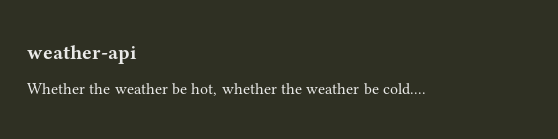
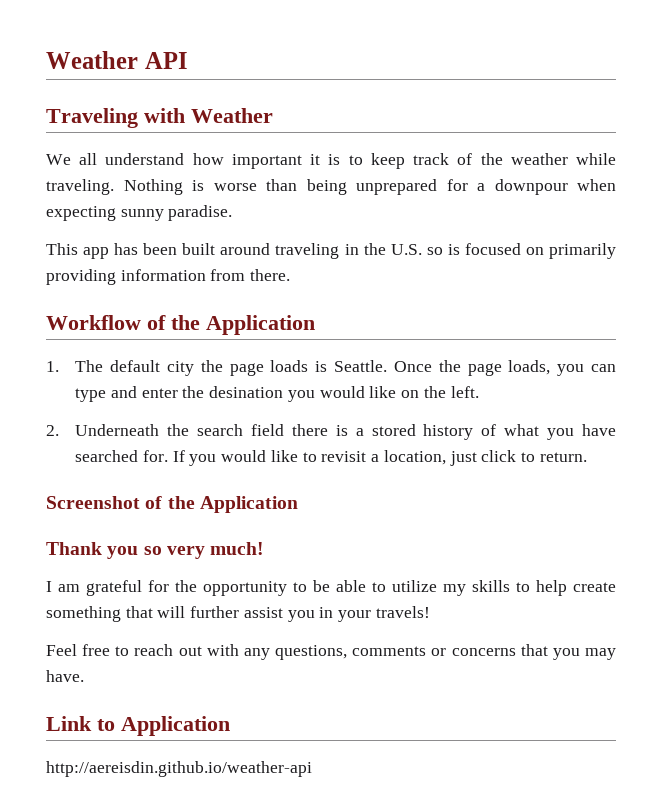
- weather-api
- Whether the weather be hot, whether the weather be cold....
+ Weather API
+ Traveling with Weather
+ We all understand how important it is to keep track of the weather while traveling. Nothing is worse than being unprepared for a downpour when expecting sunny paradise.
+ This app has been built around traveling in the U.S. so is focused on primarily providing information from there.
+ Workflow of the Application
+ 1. The default city the page loads is Seattle. Once the page loads, you can type and enter the desination you would like on the left.
+ 2. Underneath the search field there is a stored history of what you have searched for. If you would like to revisit a location, just click to return.
+ Screenshot of the Application
+ Thank you so very much!
+ I am grateful for the opportunity to be able to utilize my skills to help create something that will further assist you in your travels!
+ Feel free to reach out with any questions, comments or concerns that you may have.
+ Link to Application
+ http://aereisdin.github.io/weather-api

